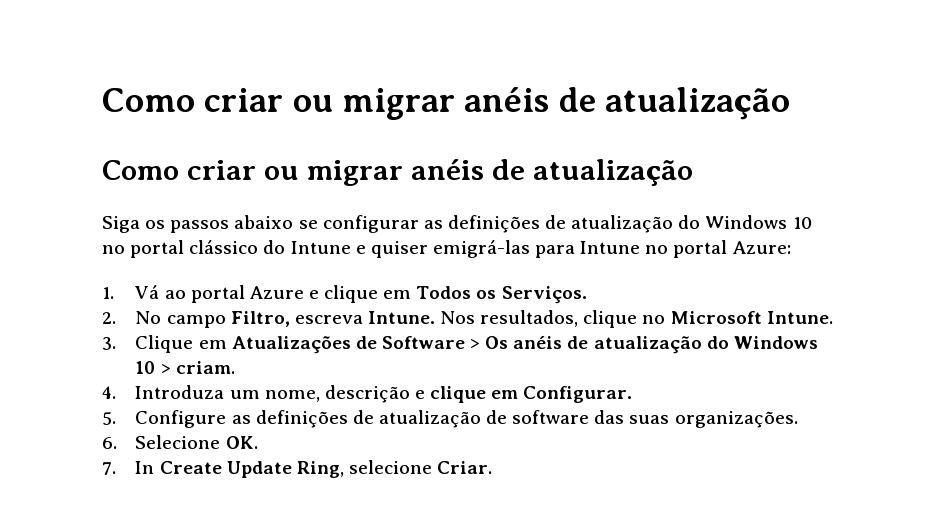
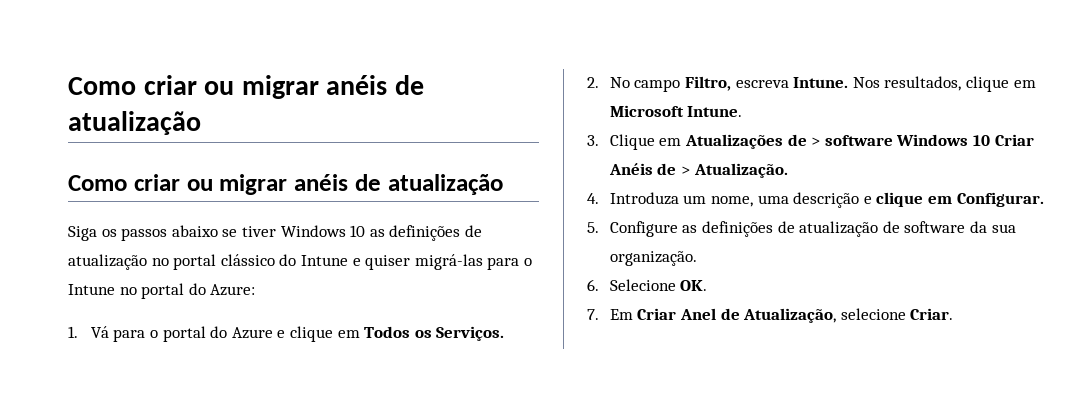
- Siga os passos abaixo se configurar as definições de atualização do Windows 10 no portal clássico do Intune e quiser emigrá-las para Intune no portal Azure:
+ Siga os passos abaixo se tiver Windows 10 as definições de atualização no portal clássico do Intune e quiser migrá-las para o Intune no portal do Azure:
- 1. Vá ao portal Azure e clique em Todos os Serviços.
+ 1. Vá para o portal do Azure e clique em Todos os Serviços.
- Nos resultados, clique no Microsoft Intune.
+ Nos resultados, clique em Microsoft Intune.
- 3. Clique em Atualizações de Software > Os anéis de atualização do Windows 10 > criam.
+ 3. Clique em Atualizações de > software Windows 10 Criar Anéis de > Atualização.
- 4. Introduza um nome, descrição e clique em Configurar.
+ 4. Introduza um nome, uma descrição e clique em Configurar.
- 5. Configure as definições de atualização de software das suas organizações.
+ 5. Configure as definições de atualização de software da sua organização.
- 7. In Create Update Ring, selecione Criar.
+ 7. Em Criar Anel de Atualização, selecione Criar.

